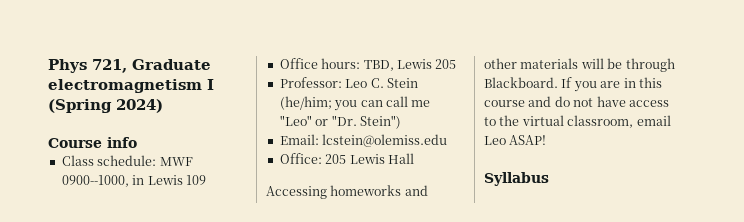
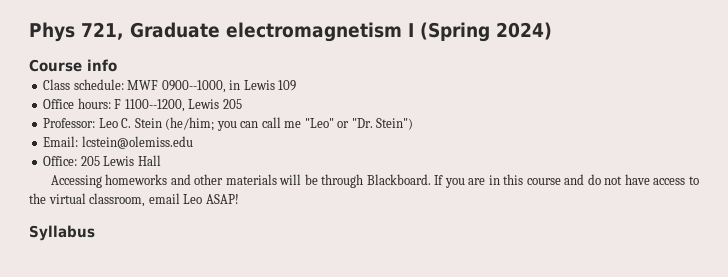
- Office hours: TBD, Lewis 205
+ Office hours: F 1100--1200, Lewis 205

